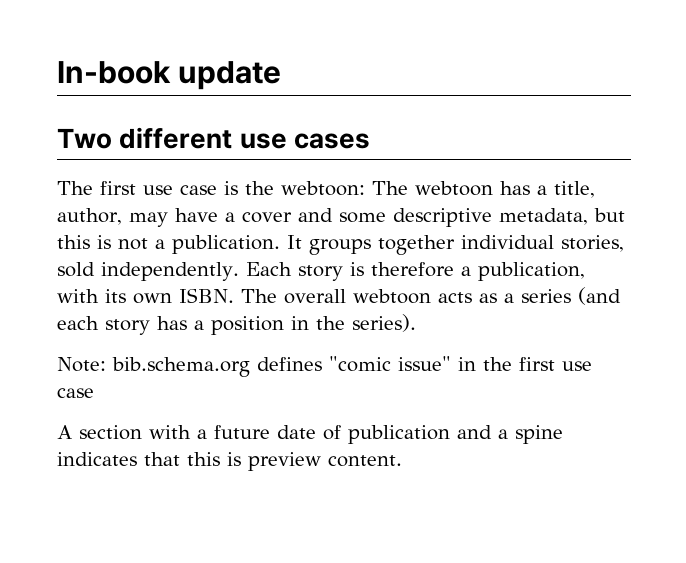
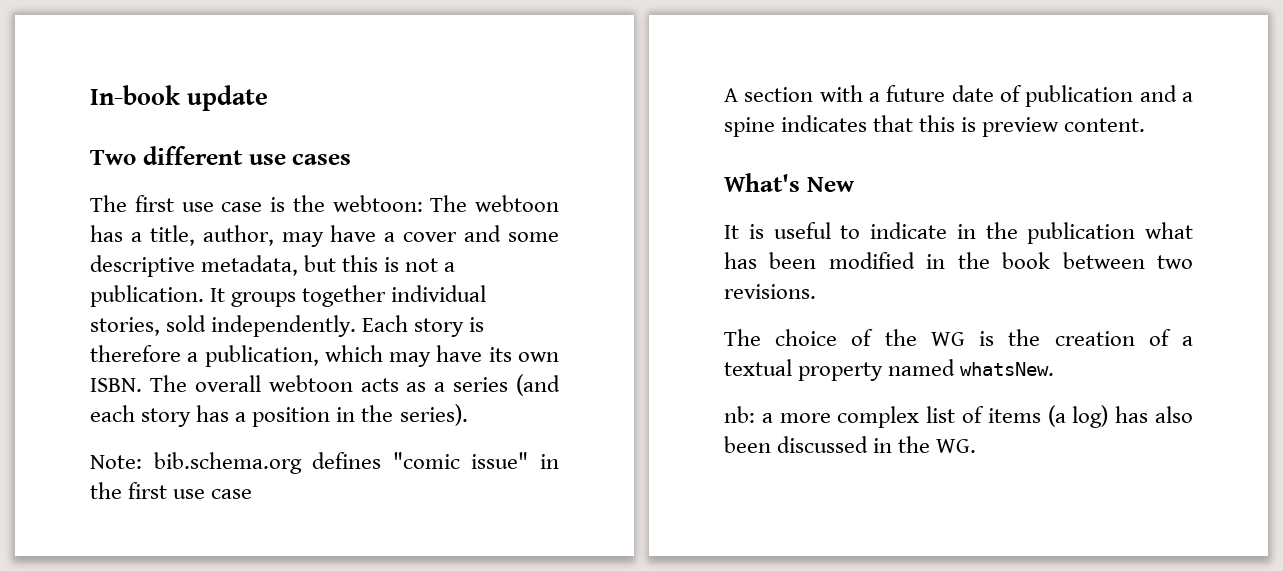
- Each story is therefore a publication, with its own ISBN.
+ Each story is therefore a publication, which may have its own ISBN.
+ What's New
+ It is useful to indicate in the publication what has been modified in the book between two revisions.
+ The choice of the WG is the creation of a textual property named whatsNew.
+ nb: a more complex list of items (a log) has also been discussed in the WG.

